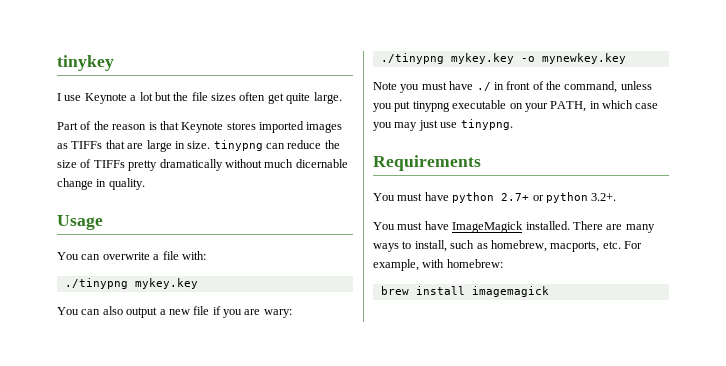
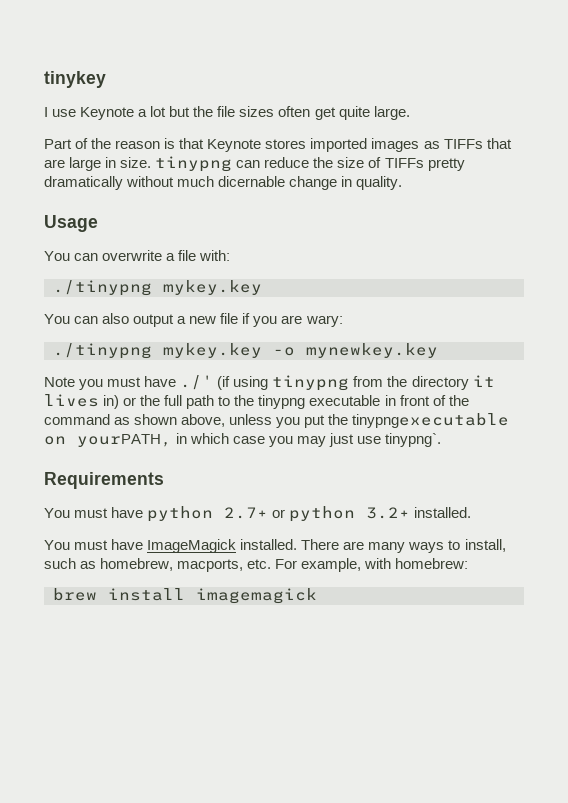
- Note you must have ./ in front of the command, unless you put tinypng executable on your PATH, in which case you may just use tinypng.
+ Note you must have ./' (if using tinypng from the directory it lives in) or the full path to the tinypng executable in front of the command as shown above, unless you put the tinypngexecutable on yourPATH, in which case you may just use tinypng`.
- You must have python 2.7+ or python 3.2+.
+ You must have python 2.7+ or python 3.2+ installed.

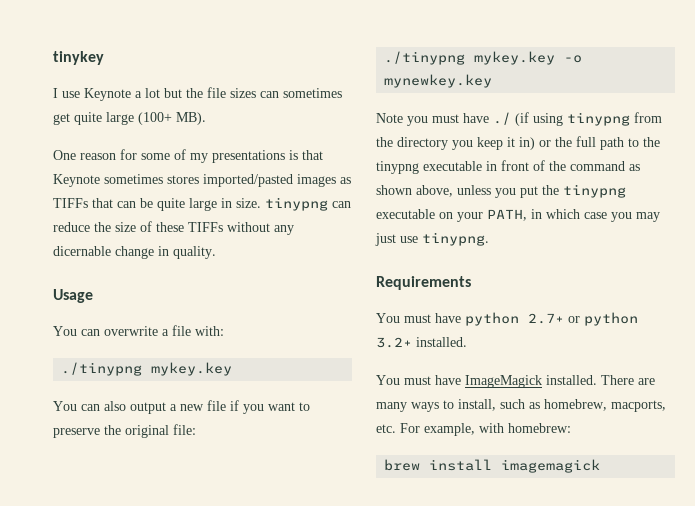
- I use Keynote a lot but the file sizes often get quite large.
- Part of the reason is that Keynote stores imported images as TIFFs that are large in size. tinypng can reduce the size of TIFFs pretty dramatically without much dicernable change in quality.
+ I use Keynote a lot but the file sizes can sometimes get quite large (100+ MB).
+ One reason for some of my presentations is that Keynote sometimes stores imported/pasted images as TIFFs that can be quite large in size. tinypng can reduce the size of these TIFFs without any dicernable change in quality.
- You can also output a new file if you are wary:
+ You can also output a new file if you want to preserve the original file:
- Note you must have ./' (if using tinypng from the directory it lives in) or the full path to the tinypng executable in front of the command as shown above, unless you put the tinypngexecutable on yourPATH, in which case you may just use tinypng`.
+ Note you must have ./ (if using tinypng from the directory you keep it in) or the full path to the tinypng executable in front of the command as shown above, unless you put the tinypng executable on your PATH, in which case you may just use tinypng.

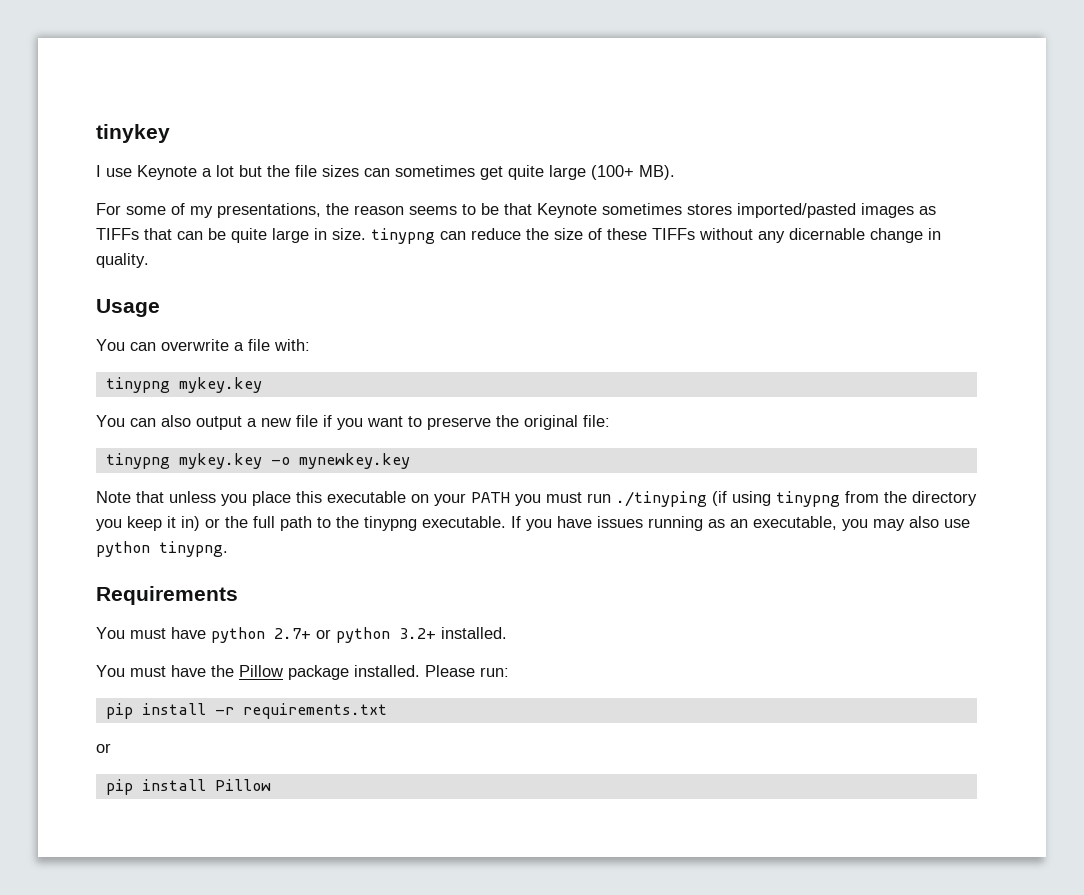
- One reason for some of my presentations is that Keynote sometimes stores imported/pasted images as TIFFs that can be quite large in size. tinypng can reduce the size of these TIFFs without any dicernable change in quality.
+ For some of my presentations, the reason seems to be that Keynote sometimes stores imported/pasted images as TIFFs that can be quite large in size. tinypng can reduce the size of these TIFFs without any dicernable change in quality.
  You can overwrite a file with:
- ./tinypng mykey.key
+ tinypng mykey.key
- ./tinypng mykey.key -o mynewkey.key
+ tinypng mykey.key -o mynewkey.key
- Note you must have ./ (if using tinypng from the directory you keep it in) or the full path to the tinypng executable in front of the command as shown above, unless you put the tinypng executable on your PATH, in which case you may just use tinypng.
+ Note that unless you place this executable on your PATH you must run ./tinyping (if using tinypng from the directory you keep it in) or the full path to the tinypng executable. If you have issues running as an executable, you may also use python tinypng.
- You must have ImageMagick installed. There are many ways to install, such as homebrew, macports, etc. For example, with homebrew:
- brew install imagemagick
+ You must have the Pillow package installed. Please run:
+ pip install -r requirements.txt
+ or
+ pip install Pillow

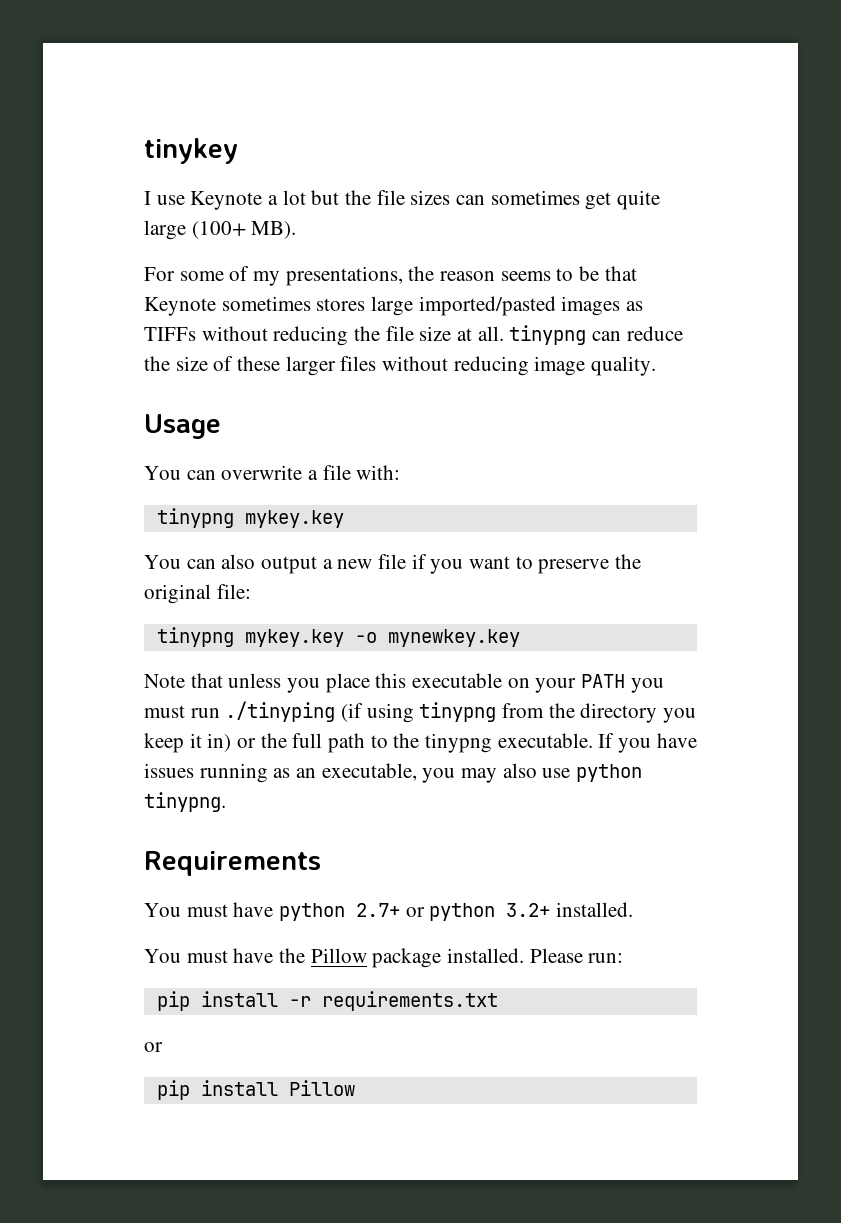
- For some of my presentations, the reason seems to be that Keynote sometimes stores imported/pasted images as TIFFs that can be quite large in size. tinypng can reduce the size of these TIFFs without any dicernable change in quality.
+ For some of my presentations, the reason seems to be that Keynote sometimes stores large imported/pasted images as TIFFs without reducing the file size at all. tinypng can reduce the size of these larger files without reducing image quality.

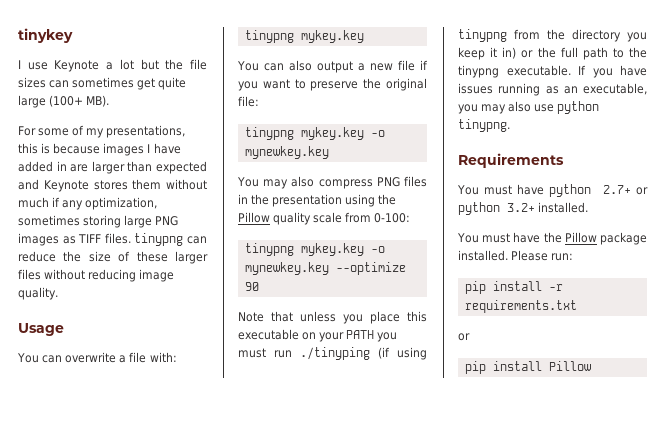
- For some of my presentations, the reason seems to be that Keynote sometimes stores large imported/pasted images as TIFFs without reducing the file size at all. tinypng can reduce the size of these larger files without reducing image quality.
+ For some of my presentations, this is because images I have added in are larger than expected and Keynote stores them without much if any optimization, sometimes storing large PNG images as TIFF files. tinypng can reduce the size of these larger files without reducing image quality.
+ You may also compress PNG files in the presentation using the Pillow quality scale from 0-100:
+ tinypng mykey.key -o mynewkey.key --optimize 90

